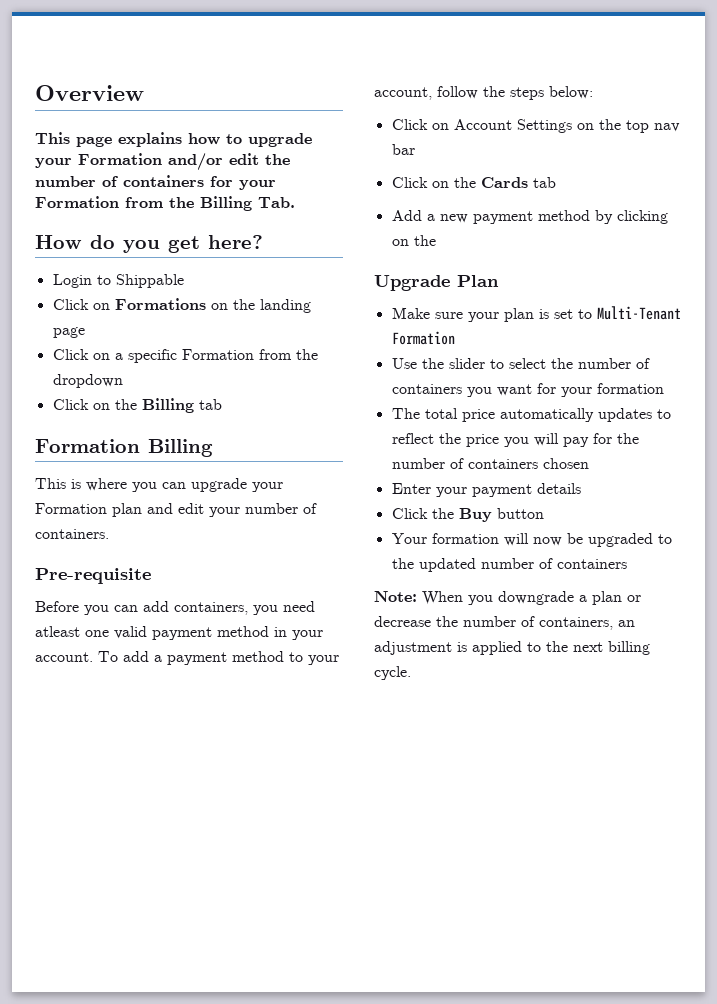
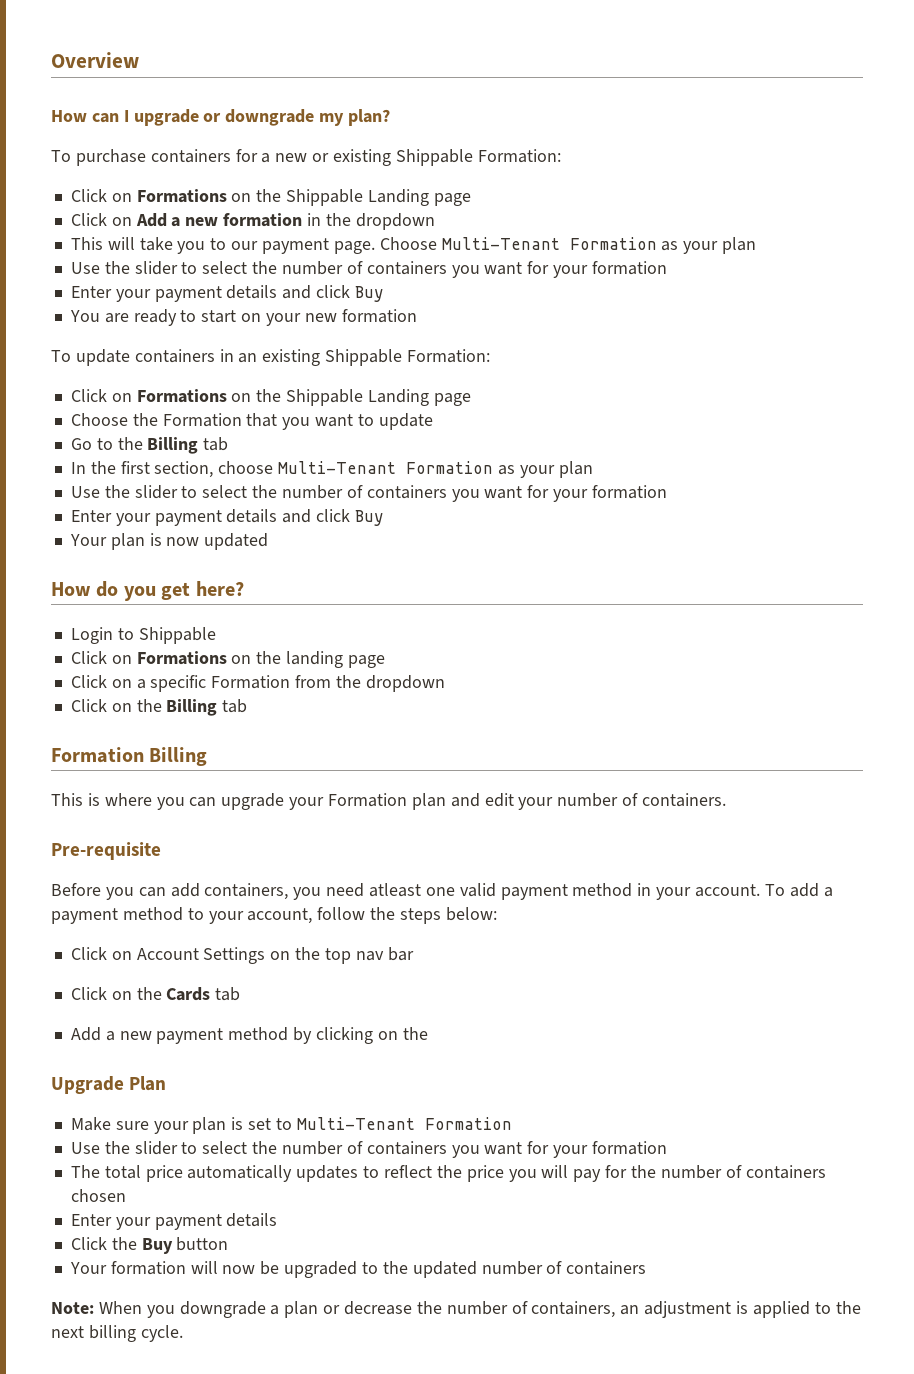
- This page explains how to upgrade your Formation and/or edit the number of containers for your Formation from the Billing Tab.
+ How can I upgrade or downgrade my plan?
+ To purchase containers for a new or existing Shippable Formation:
+ Click on Formations on the Shippable Landing page
+ Click on Add a new formation in the dropdown
+ This will take you to our payment page. Choose Multi-Tenant Formation as your plan
+ Use the slider to select the number of containers you want for your formation
+ Enter your payment details and click Buy
+ You are ready to start on your new formation
+ To update containers in an existing Shippable Formation:
+ Click on Formations on the Shippable Landing page
+ Choose the Formation that you want to update
+ Go to the Billing tab
+ In the first section, choose Multi-Tenant Formation as your plan
+ Use the slider to select the number of containers you want for your formation
+ Enter your payment details and click Buy
+ Your plan is now updated

